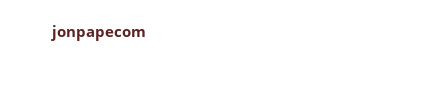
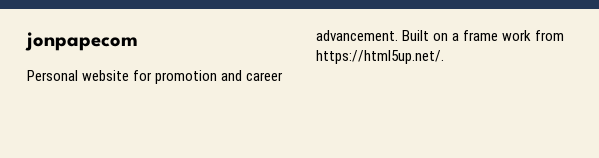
+ Personal website for promotion and career advancement. Built on a frame work from https://html5up.net/.

